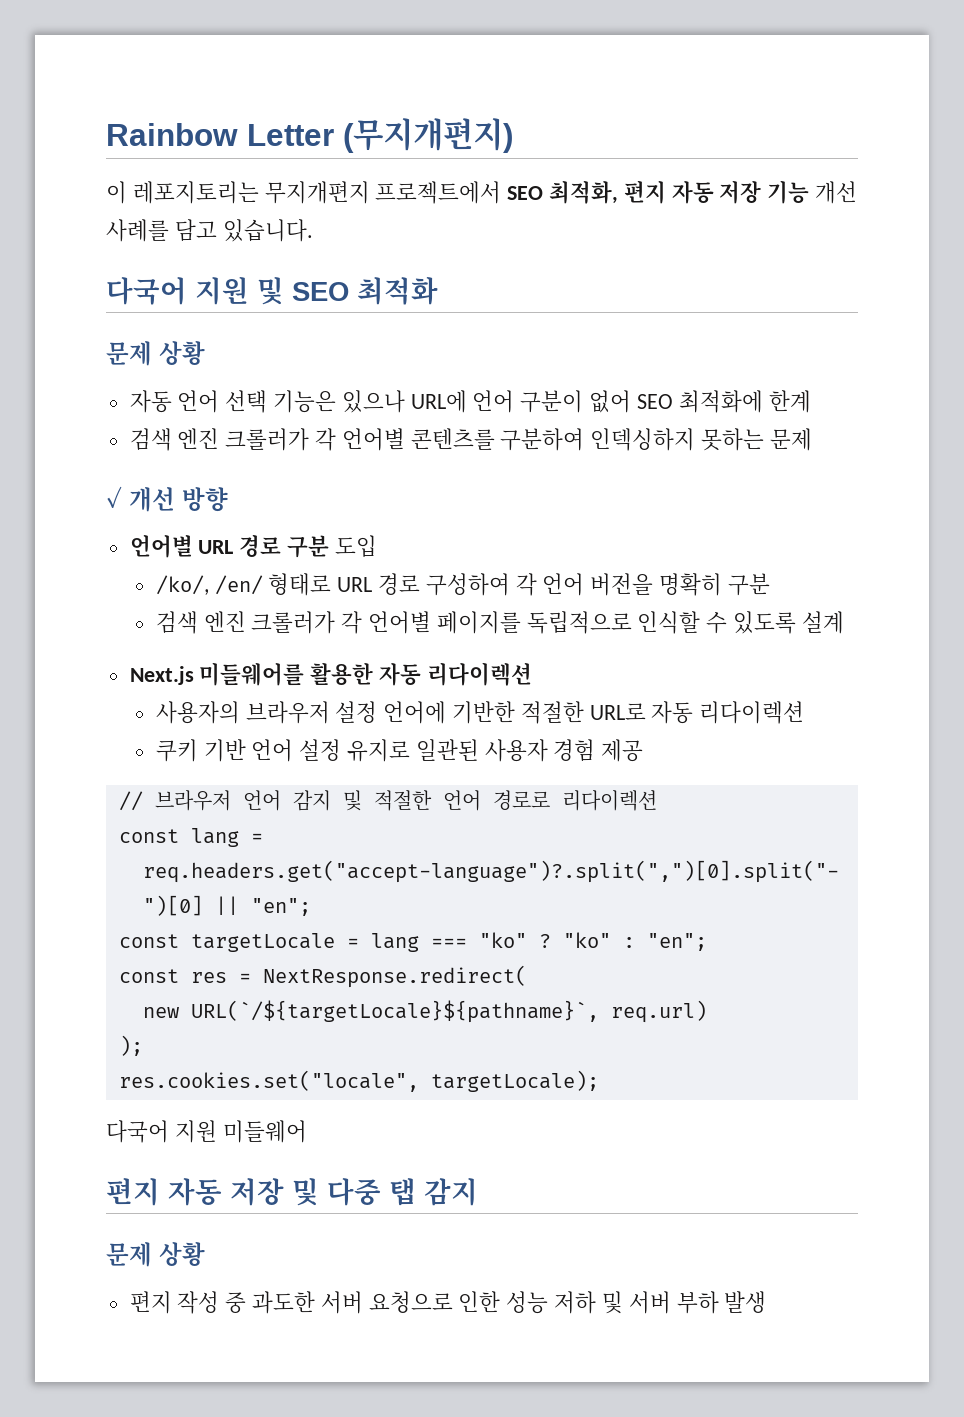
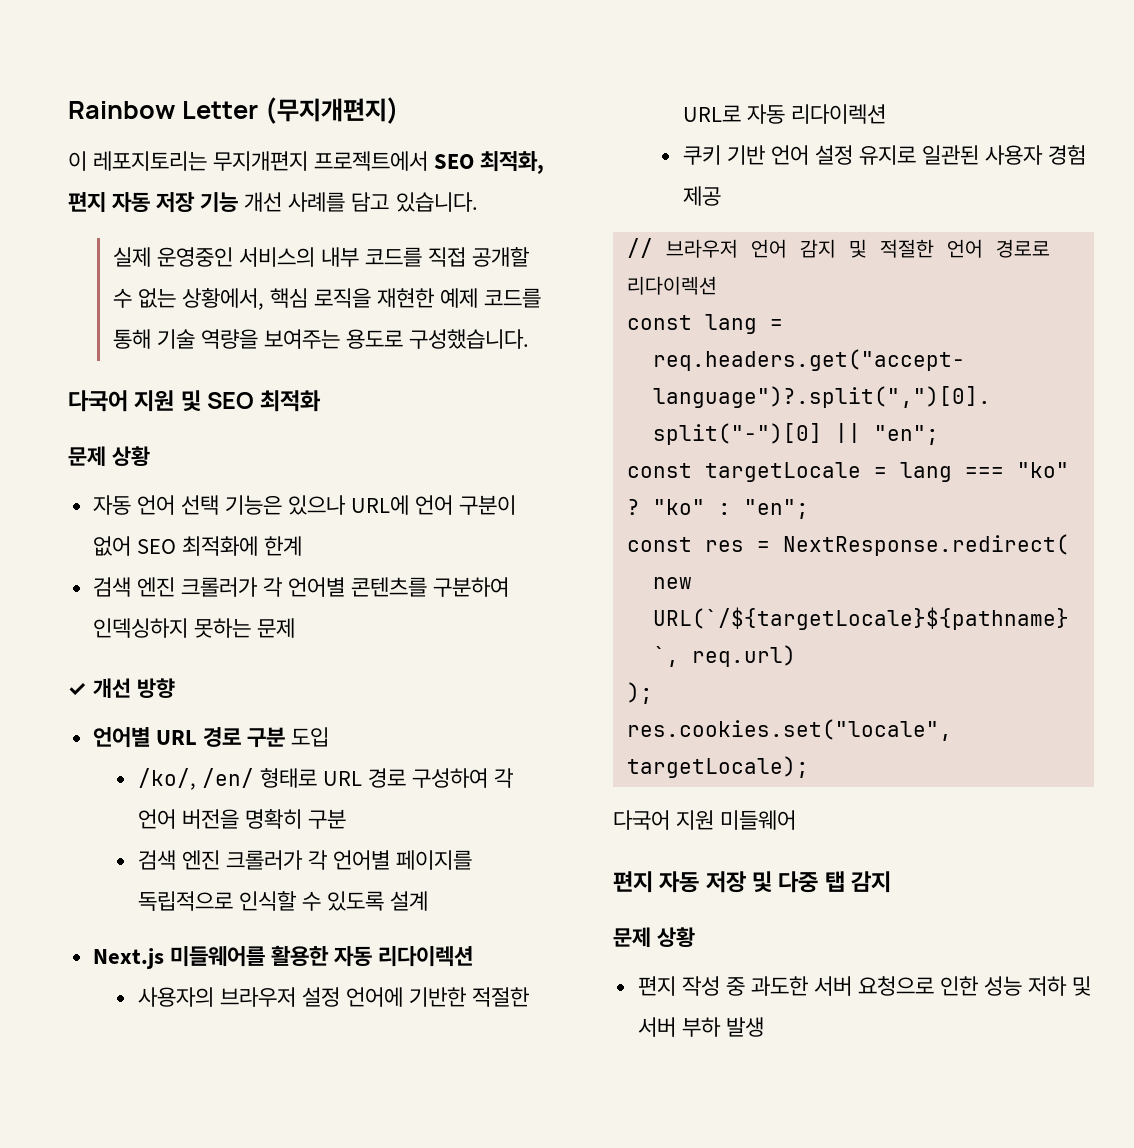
+ 실제 운영중인 서비스의 내부 코드를 직접 공개할 수 없는 상황에서, 핵심 로직을 재현한 예제 코드를 통해 기술 역량을 보여주는 용도로 구성했습니다.

